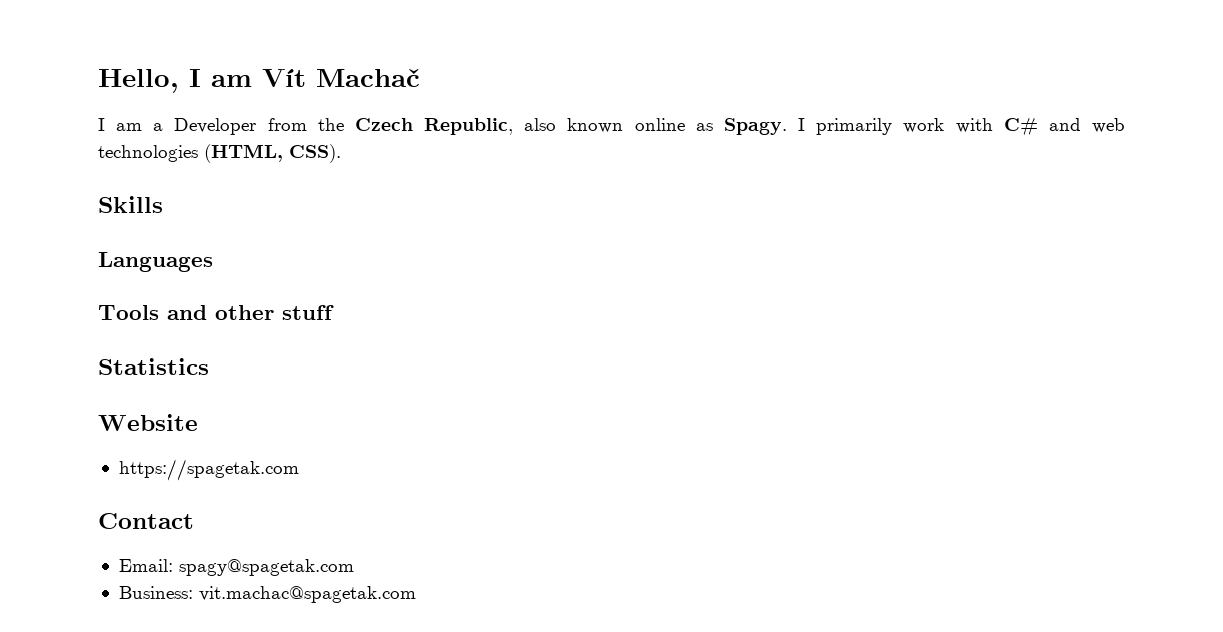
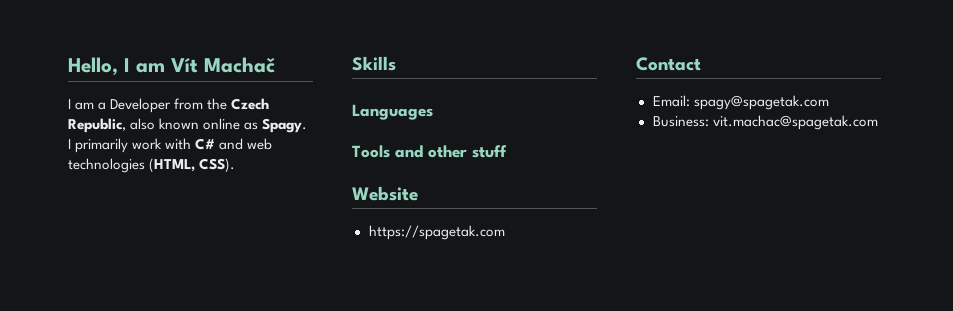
- Statistics

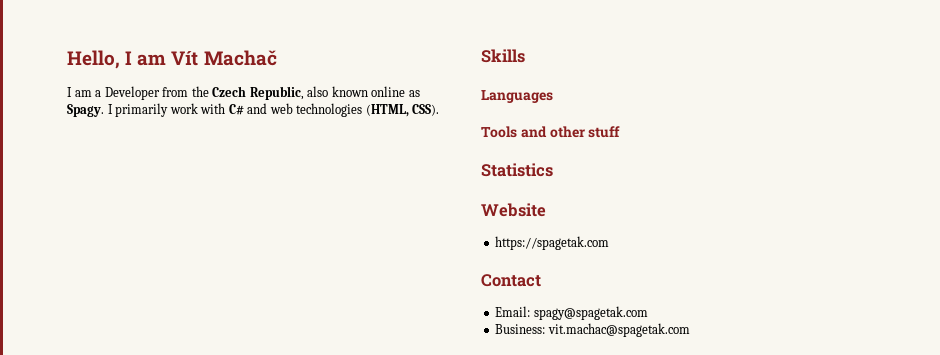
+ Statistics

